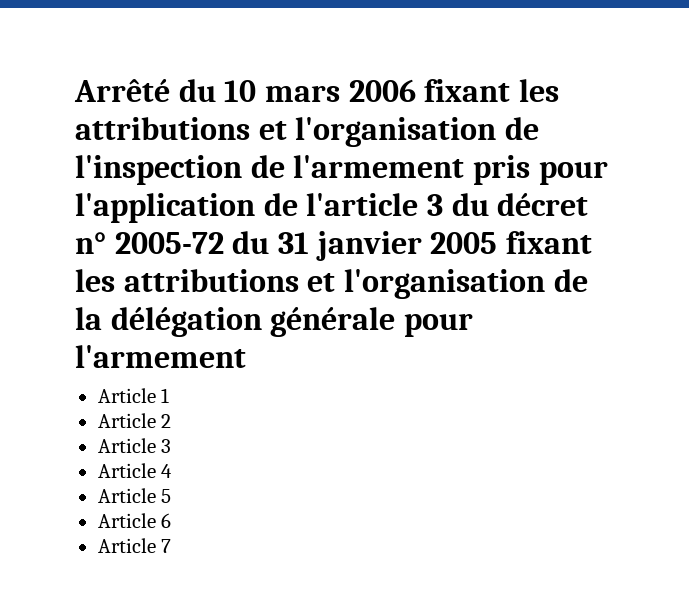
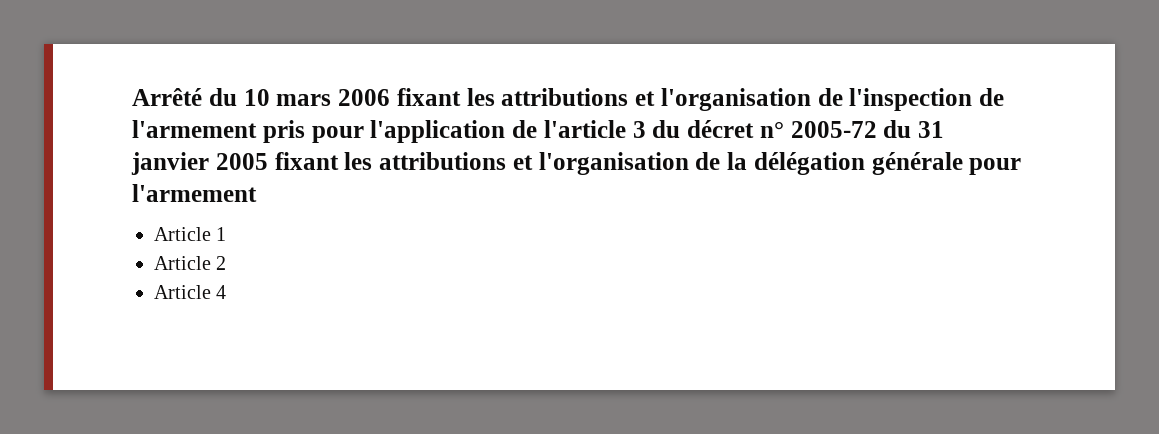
- Article 3
- Article 5
- Article 6
- Article 7

